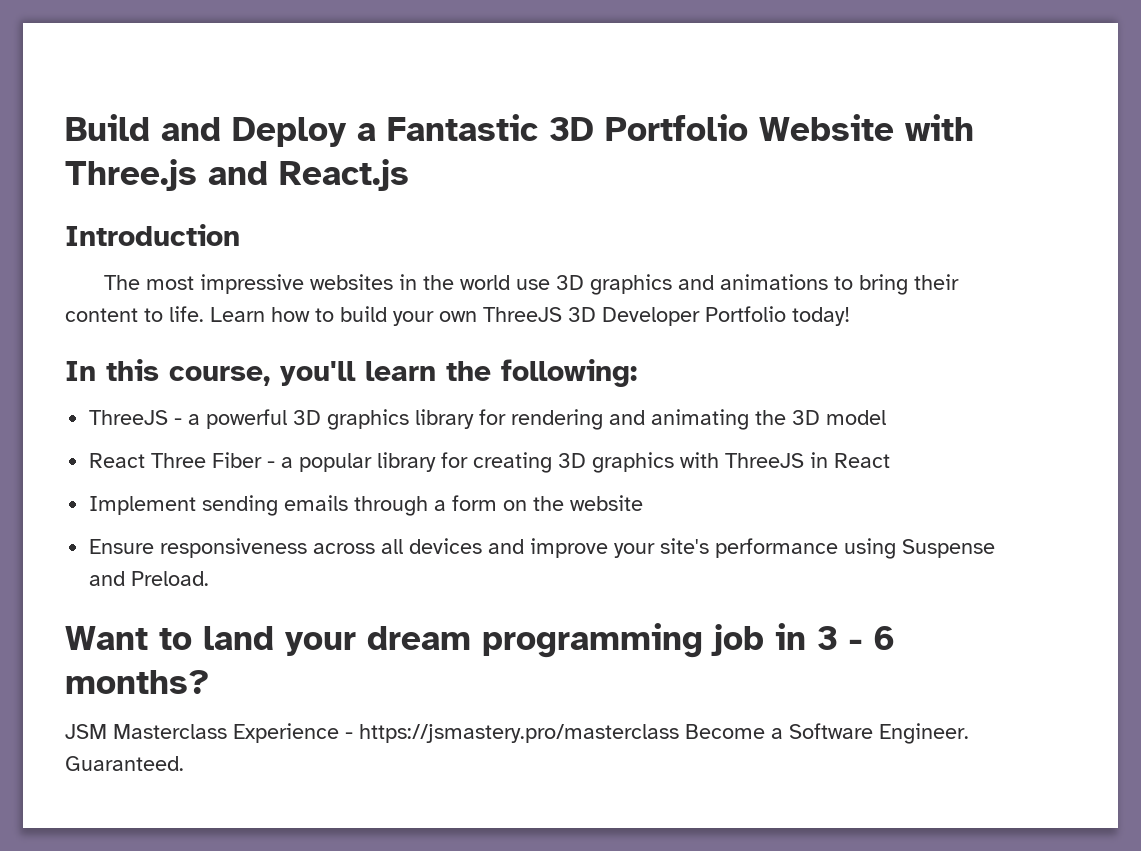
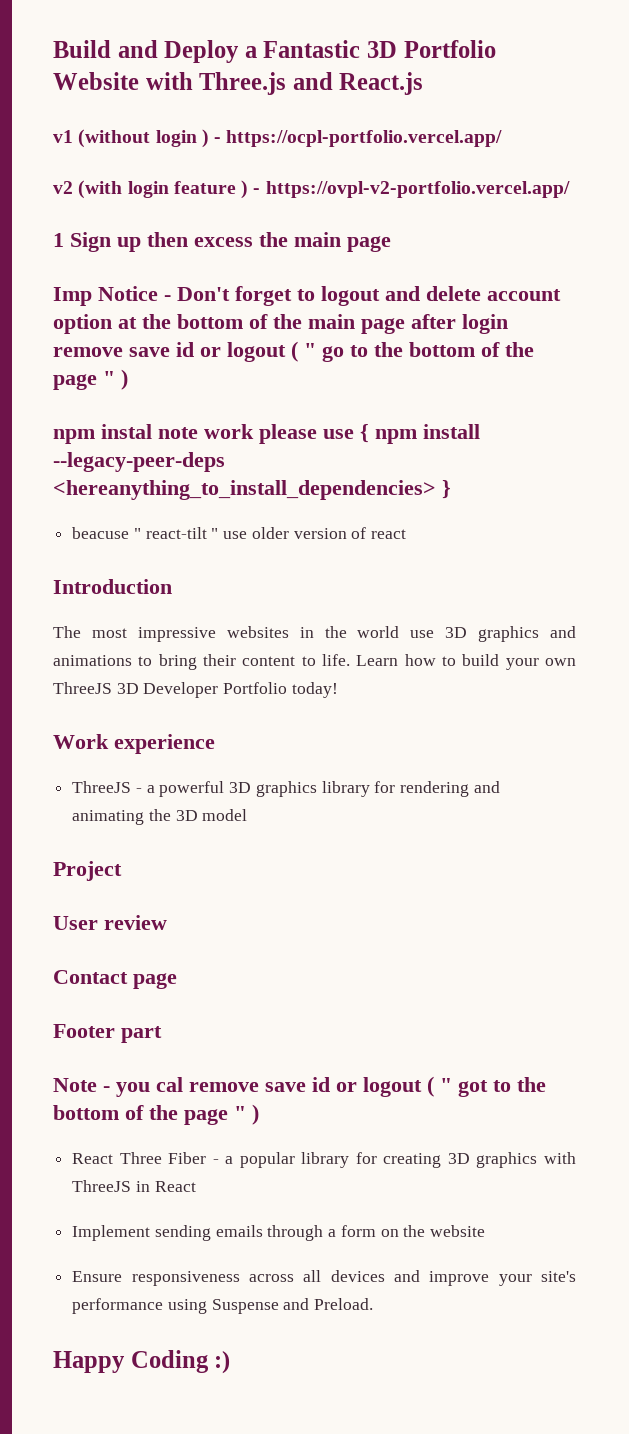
+ v1 (without login ) - https://ocpl-portfolio.vercel.app/
+ v2 (with login feature ) - https://ovpl-v2-portfolio.vercel.app/
+ 1 Sign up then excess the main page
+ Imp Notice - Don't forget to logout and delete account option at the bottom of the main page after login remove save id or logout ( " go to the bottom of the page " )
+ npm instal note work please use { npm install --legacy-peer-deps <hereanything_to_install_dependencies> }
+ beacuse " react-tilt " use older version of react
- In this course, you'll learn the following:
+ Work experience
+ Project
+ User review
+ Contact page
+ Footer part
+ Note - you cal remove save id or logout ( " got to the bottom of the page " )
- Want to land your dream programming job in 3 - 6 months?
- JSM Masterclass Experience - https://jsmastery.pro/masterclass Become a Software Engineer. Guaranteed.
+ Happy Coding :)

